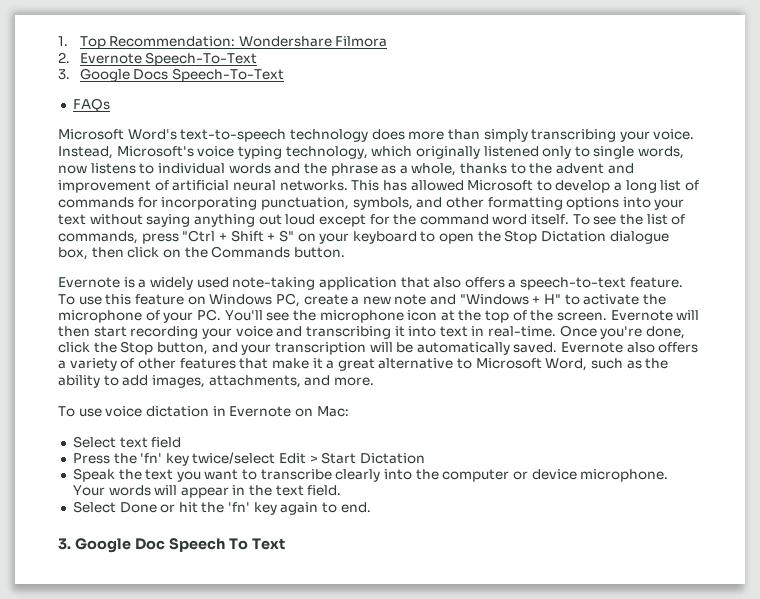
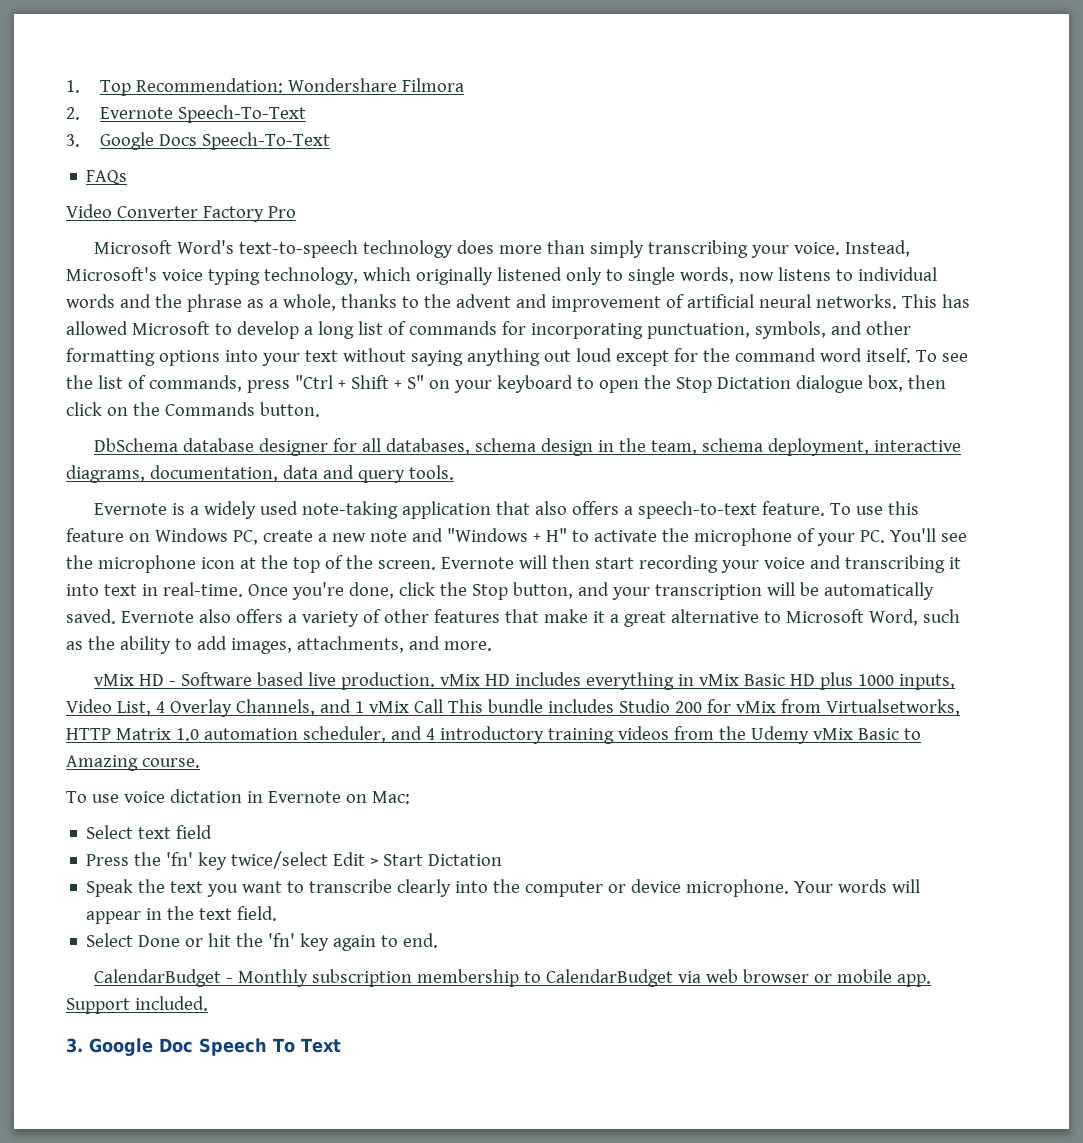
+ Video Converter Factory Pro
+ DbSchema database designer for all databases, schema design in the team, schema deployment, interactive diagrams, documentation, data and query tools.
+ vMix HD - Software based live production. vMix HD includes everything in vMix Basic HD plus 1000 inputs, Video List, 4 Overlay Channels, and 1 vMix Call This bundle includes Studio 200 for vMix from Virtualsetworks, HTTP Matrix 1.0 automation scheduler, and 4 introductory training videos from the Udemy vMix Basic to Amazing course.
+ CalendarBudget - Monthly subscription membership to CalendarBudget via web browser or mobile app. Support included.

